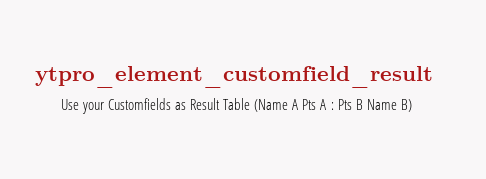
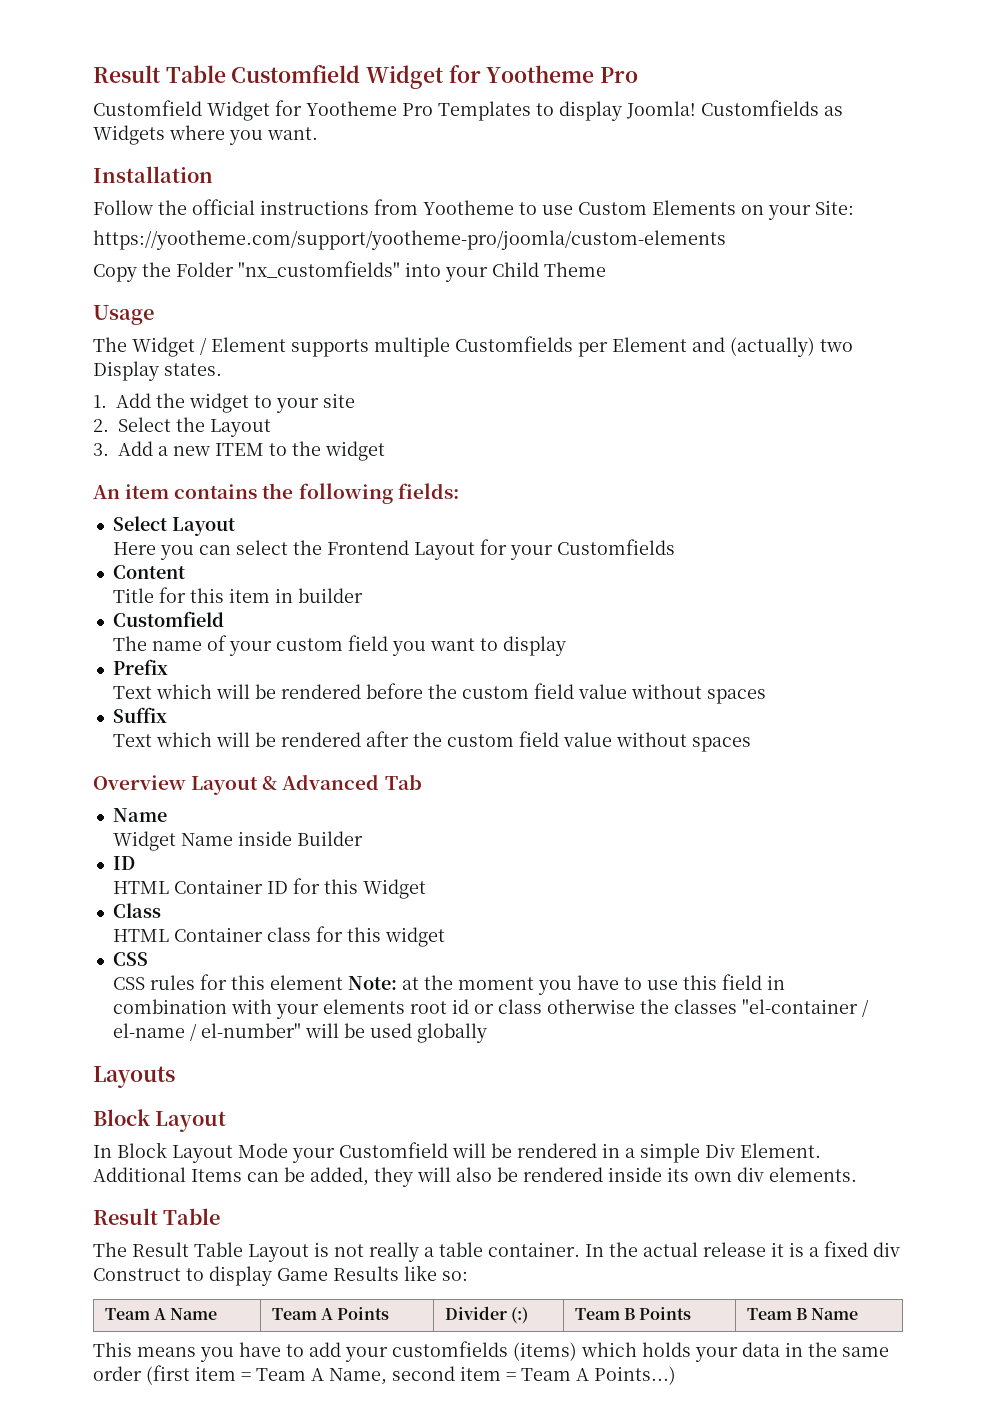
- ytpro_element_customfield_result
- Use your Customfields as Result Table (Name A Pts A : Pts B Name B)
+ Result Table Customfield Widget for Yootheme Pro
+ Customfield Widget for Yootheme Pro Templates to display Joomla! Customfields as Widgets where you want.
+ Installation
+ Follow the official instructions from Yootheme to use Custom Elements on your Site:
+ https://yootheme.com/support/yootheme-pro/joomla/custom-elements
+ Copy the Folder "nx_customfields" into your Child Theme
+ Usage
+ The Widget / Element supports multiple Customfields per Element and (actually) two Display states.
+ 1. Add the widget to your site
+ 2. Select the Layout
+ 3. Add a new ITEM to the widget
+ An item contains the following fields:
+ Select Layout
+ Here you can select the Frontend Layout for your Customfields
+ Content
+ Title for this item in builder
+ Customfield
+ The name of your custom field you want to display
+ Prefix
+ Text which will be rendered before the custom field value without spaces
+ Suffix
+ Text which will be rendered after the custom field value without spaces
+ Overview Layout & Advanced Tab
+ Name
+ Widget Name inside Builder
+ ID
+ HTML Container ID for this Widget
+ Class
+ HTML Container class for this widget
+ CSS
+ CSS rules for this element Note: at the moment you have to use this field in combination with your elements root id or class otherwise the classes "el-container / el-name / el-number" will be used globally
+ Layouts
+ Block Layout
+ In Block Layout Mode your Customfield will be rendered in a simple Div Element. Additional Items can be added, they will also be rendered inside its own div elements.
+ Result Table
+ The Result Table Layout is not really a table container. In the actual release it is a fixed div Construct to display Game Results like so:
+ Team A Name | Team A Points | Divider (:) | Team B Points | Team B Name
+ This means you have to add your customfields (items) which holds your data in the same order (first item = Team A Name, second item = Team A Points...)

